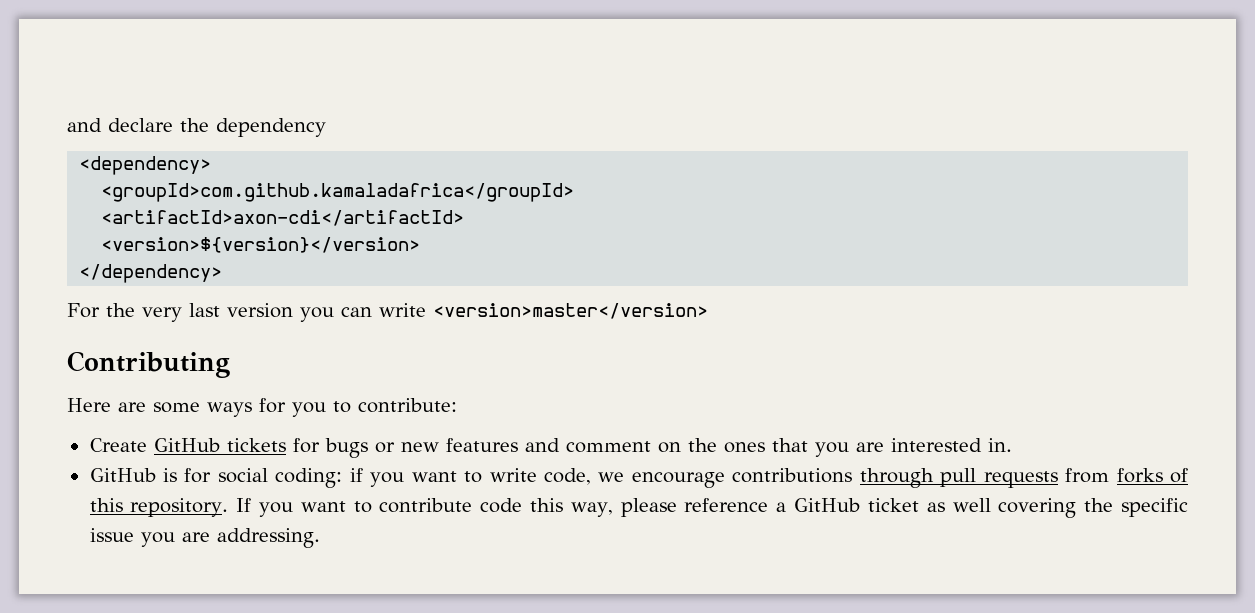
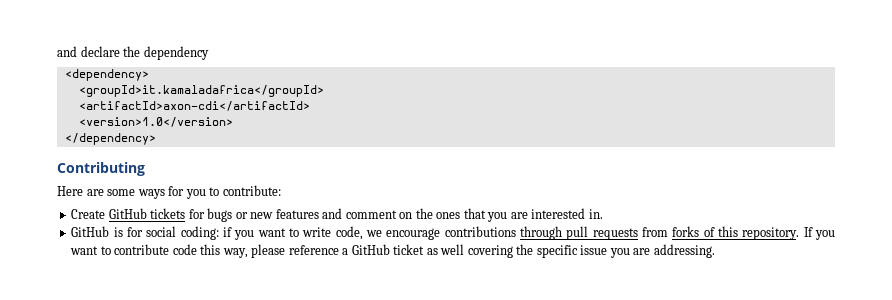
- <groupId>com.github.kamaladafrica</groupId>
+ <groupId>it.kamaladafrica</groupId>
- <version>${version}</version>
+ <version>1.0</version>
- For the very last version you can write <version>master</version>

